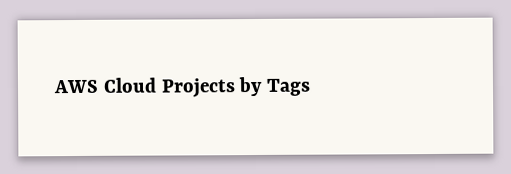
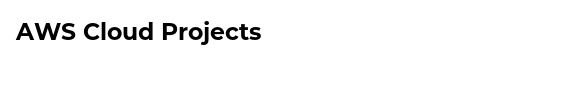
- AWS Cloud Projects by Tags
+ AWS Cloud Projects

